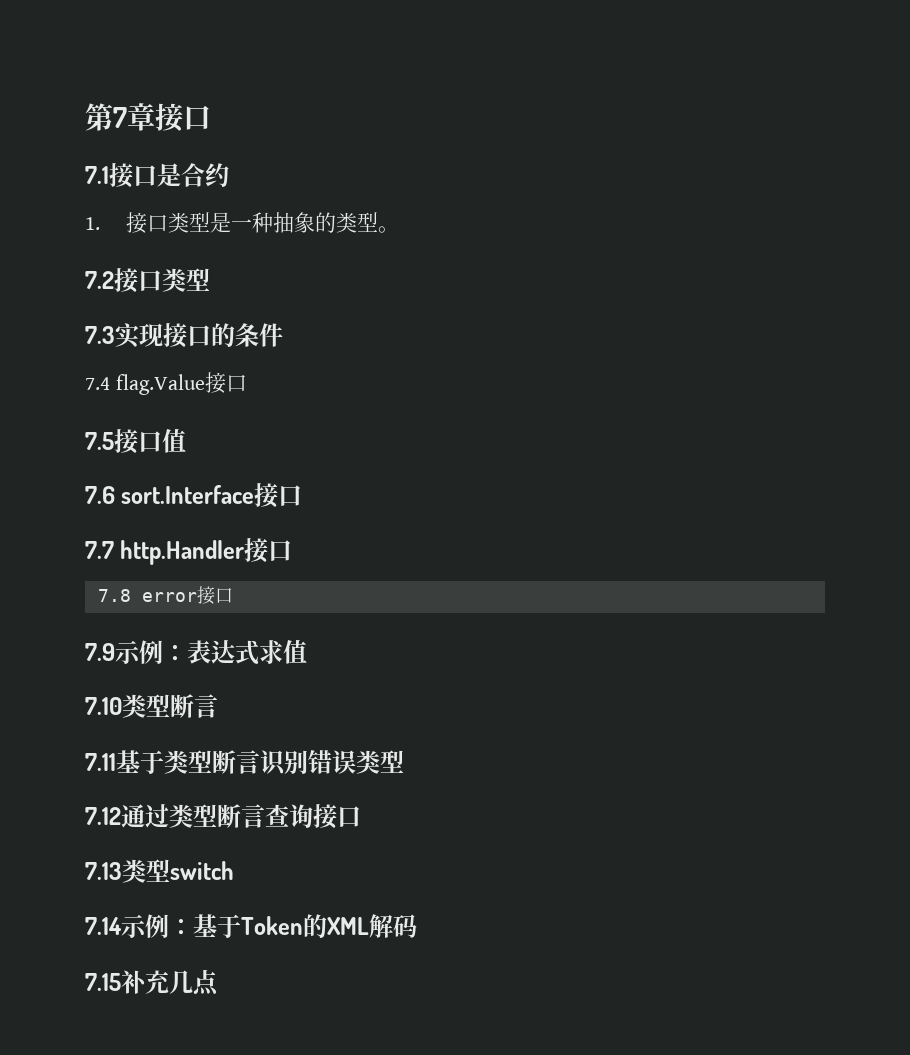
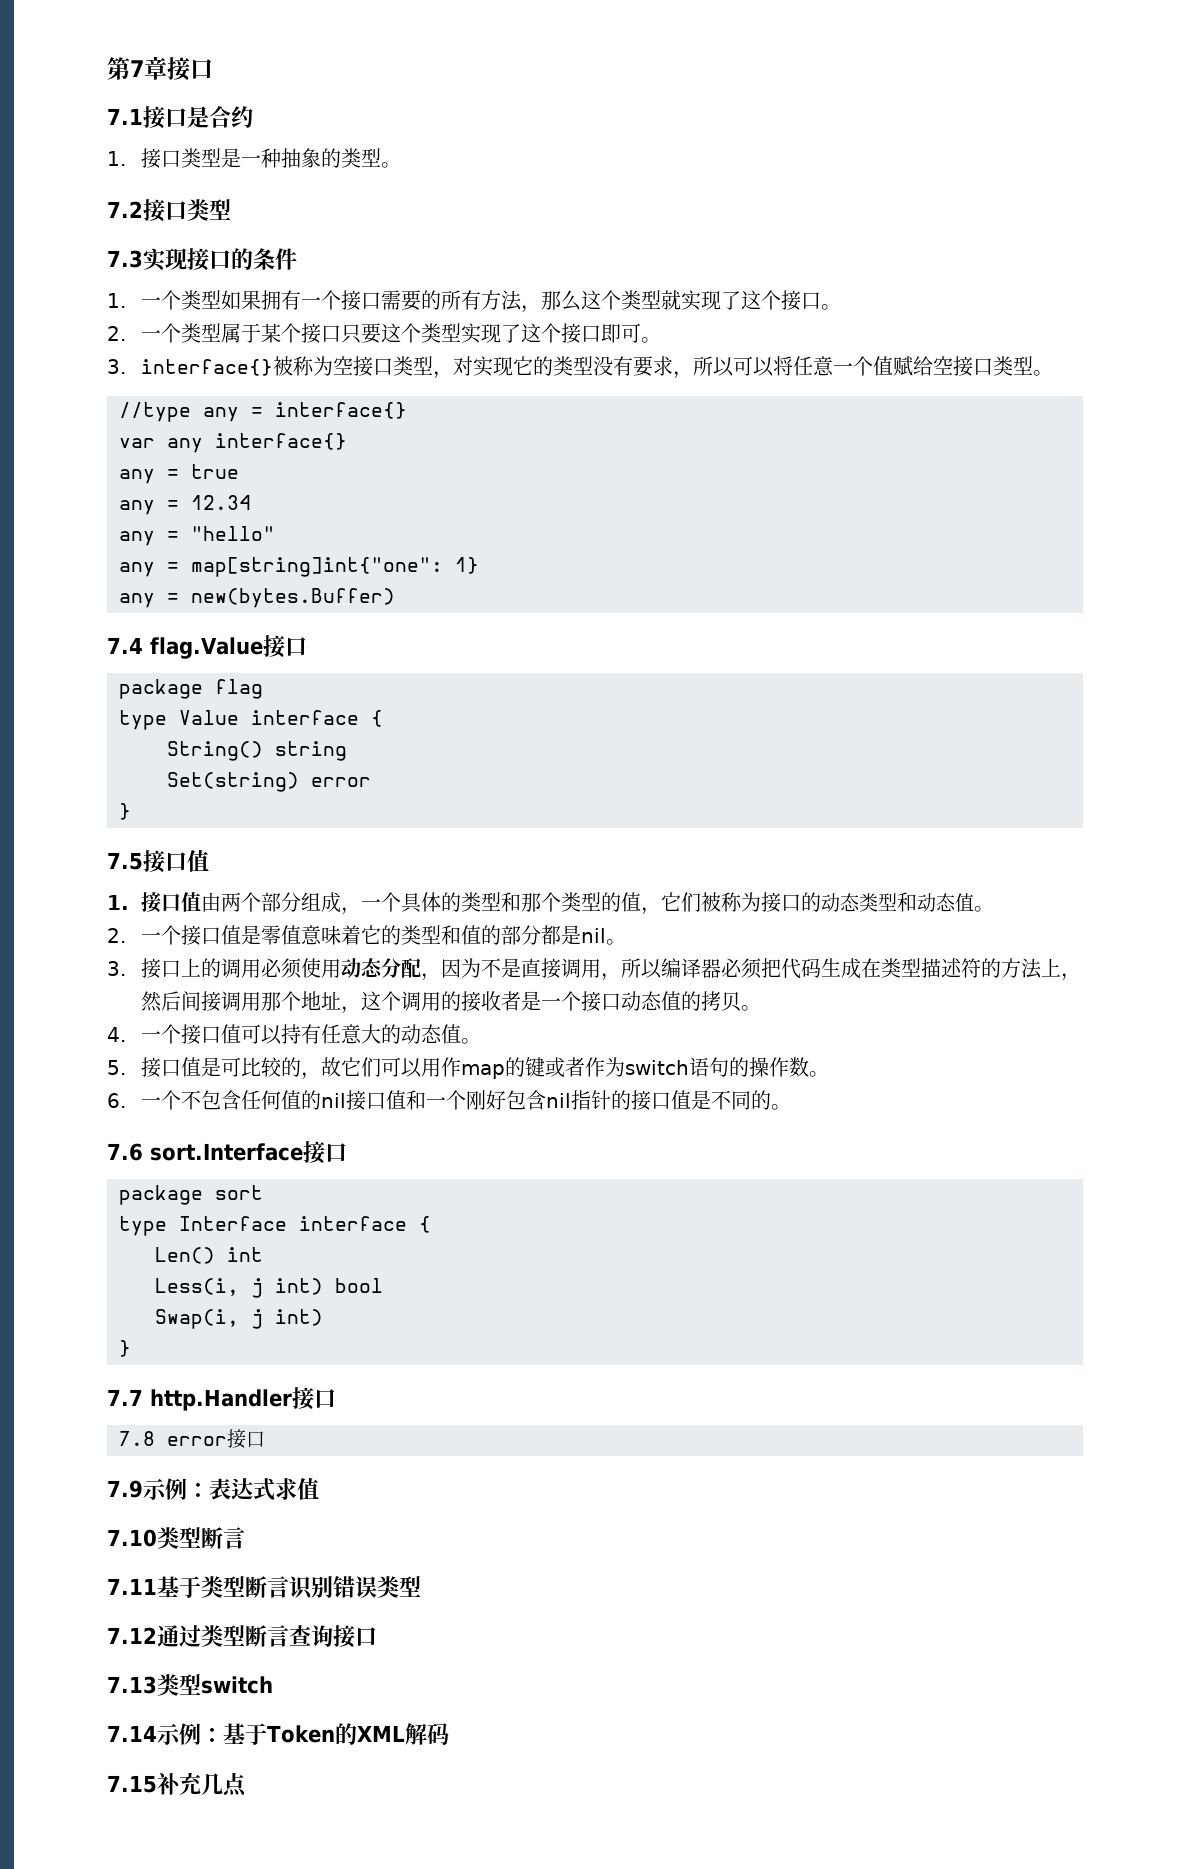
+ 1.一个类型如果拥有一个接口需要的所有方法，那么这个类型就实现了这个接口。
+ 2.一个类型属于某个接口只要这个类型实现了这个接口即可。
+ 3. interface{}被称为空接口类型，对实现它的类型没有要求，所以可以将任意一个值赋给空接口类型。
+ //type any = interface{}
+ var any interface{}
+ any = true
+ any = 12.34
+ any = "hello"
+ any = map[string]int{"one": 1}
+ any = new(bytes.Buffer)
  7.4 flag.Value接口
+ package flag
+ type Value interface {
+ String() string
+ Set(string) error
+ }
  7.5接口值
+ 1.接口值由两个部分组成，一个具体的类型和那个类型的值，它们被称为接口的动态类型和动态值。
+ 2.一个接口值是零值意味着它的类型和值的部分都是nil。
+ 3.接口上的调用必须使用动态分配，因为不是直接调用，所以编译器必须把代码生成在类型描述符的方法上，然后间接调用那个地址，这个调用的接收者是一个接口动态值的拷贝。
+ 4.一个接口值可以持有任意大的动态值。
+ 5.接口值是可比较的，故它们可以用作map的键或者作为switch语句的操作数。
+ 6.一个不包含任何值的nil接口值和一个刚好包含nil指针的接口值是不同的。
  7.6 sort.Interface接口
+ package sort
+ type Interface interface {
+ Len() int
+ Less(i, j int) bool
+ Swap(i, j int)
+ }

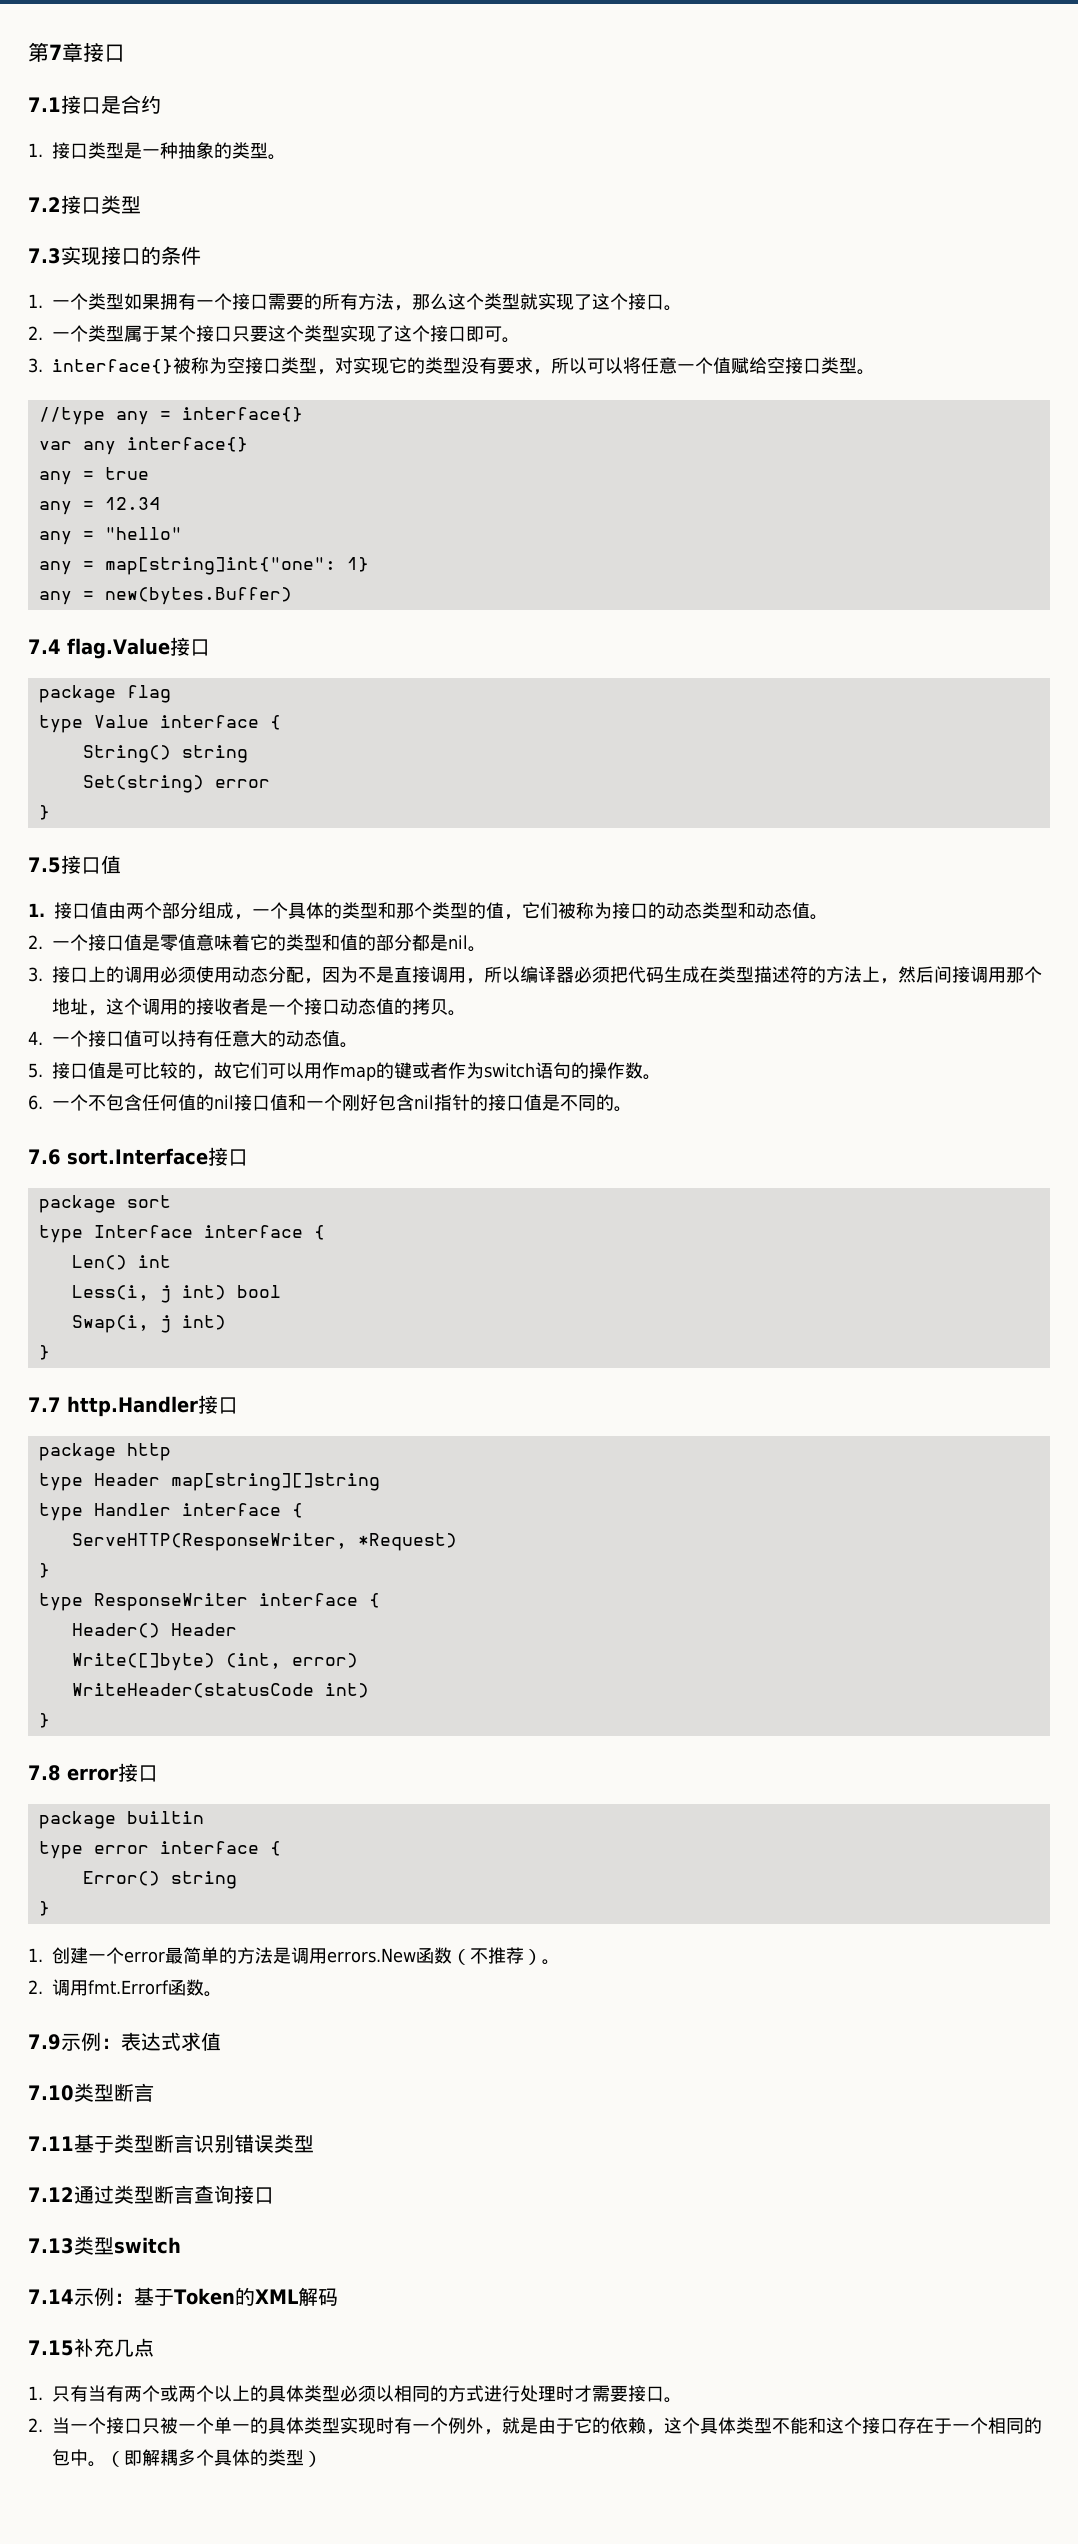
+ package http
+ type Header map[string][]string
+ type Handler interface {
+ ServeHTTP(ResponseWriter, *Request)
+ }
+ type ResponseWriter interface {
+ Header() Header
+ Write([]byte) (int, error)
+ WriteHeader(statusCode int)
+ }
  7.8 error接口
+ package builtin
+ type error interface {
+ Error() string
+ }
+ 1.创建一个error最简单的方法是调用errors.New函数（不推荐）。
+ 2.调用fmt.Errorf函数。
+ 1.只有当有两个或两个以上的具体类型必须以相同的方式进行处理时才需要接口。
+ 2.当一个接口只被一个单一的具体类型实现时有一个例外，就是由于它的依赖，这个具体类型不能和这个接口存在于一个相同的包中。（即解耦多个具体的类型）

